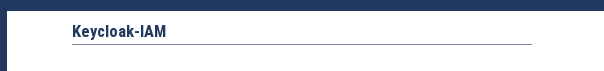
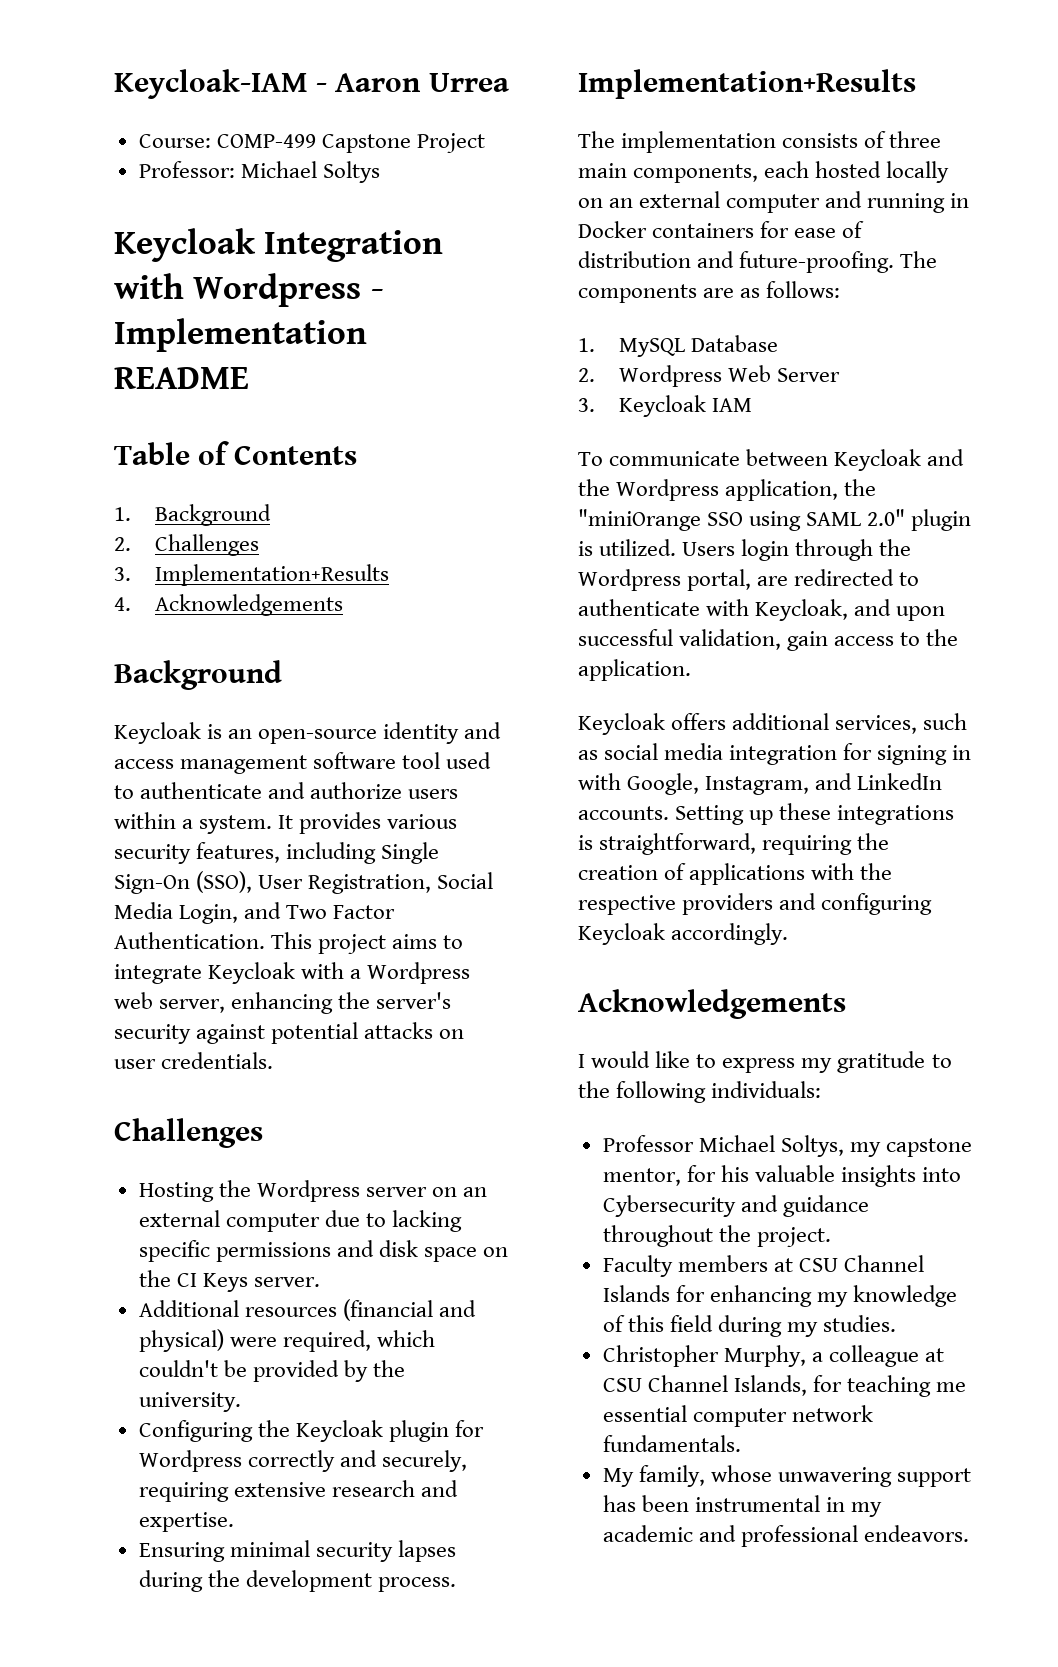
- Keycloak-IAM
+ Keycloak-IAM - Aaron Urrea
+ Course: COMP-499 Capstone Project
+ Professor: Michael Soltys
+ Keycloak Integration with Wordpress - Implementation README
+ Table of Contents
+ 1. Background
+ 2. Challenges
+ 3. Implementation+Results
+ 4. Acknowledgements
+ Background
+ Keycloak is an open-source identity and access management software tool used to authenticate and authorize users within a system. It provides various security features, including Single Sign-On (SSO), User Registration, Social Media Login, and Two Factor Authentication. This project aims to integrate Keycloak with a Wordpress web server, enhancing the server's security against potential attacks on user credentials.
+ Challenges
+ Hosting the Wordpress server on an external computer due to lacking specific permissions and disk space on the CI Keys server.
+ Additional resources (financial and physical) were required, which couldn't be provided by the university.
+ Configuring the Keycloak plugin for Wordpress correctly and securely, requiring extensive research and expertise.
+ Ensuring minimal security lapses during the development process.
+ Implementation+Results
+ The implementation consists of three main components, each hosted locally on an external computer and running in Docker containers for ease of distribution and future-proofing. The components are as follows:
+ 1. MySQL Database
+ 2. Wordpress Web Server
+ 3. Keycloak IAM
+ To communicate between Keycloak and the Wordpress application, the "miniOrange SSO using SAML 2.0" plugin is utilized. Users login through the Wordpress portal, are redirected to authenticate with Keycloak, and upon successful validation, gain access to the application.
+ Keycloak offers additional services, such as social media integration for signing in with Google, Instagram, and LinkedIn accounts. Setting up these integrations is straightforward, requiring the creation of applications with the respective providers and configuring Keycloak accordingly.
+ Acknowledgements
+ I would like to express my gratitude to the following individuals:
+ Professor Michael Soltys, my capstone mentor, for his valuable insights into Cybersecurity and guidance throughout the project.
+ Faculty members at CSU Channel Islands for enhancing my knowledge of this field during my studies.
+ Christopher Murphy, a colleague at CSU Channel Islands, for teaching me essential computer network fundamentals.
+ My family, whose unwavering support has been instrumental in my academic and professional endeavors.

